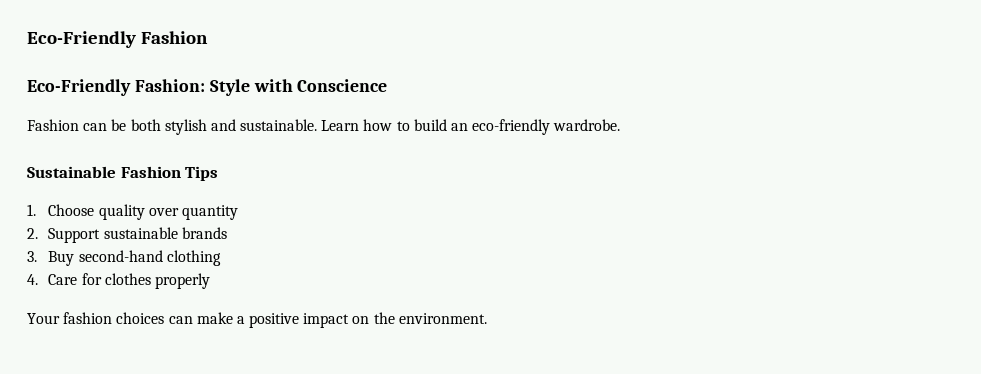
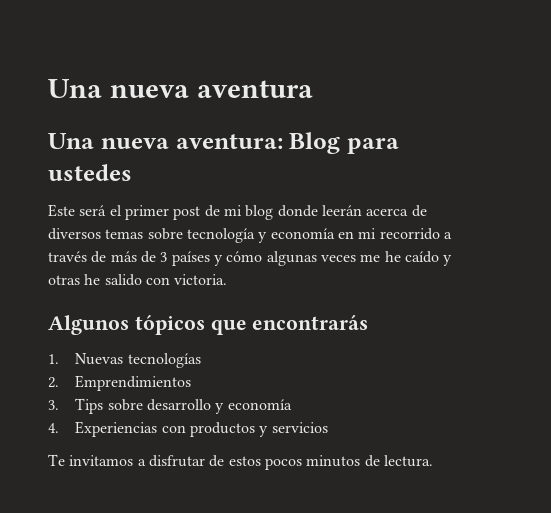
- Eco-Friendly Fashion
- Eco-Friendly Fashion: Style with Conscience
- Fashion can be both stylish and sustainable. Learn how to build an eco-friendly wardrobe.
- Sustainable Fashion Tips
- 1. Choose quality over quantity
- 2. Support sustainable brands
- 3. Buy second-hand clothing
- 4. Care for clothes properly
- Your fashion choices can make a positive impact on the environment.
+ Una nueva aventura
+ Una nueva aventura: Blog para ustedes
+ Este será el primer post de mi blog donde leerán acerca de diversos temas sobre tecnología y economía en mi recorrido a través de más de 3 países y cómo algunas veces me he caído y otras he salido con victoria.
+ Algunos tópicos que encontrarás
+ 1. Nuevas tecnologías
+ 2. Emprendimientos
+ 3. Tips sobre desarrollo y economía
+ 4. Experiencias con productos y servicios
+ Te invitamos a disfrutar de estos pocos minutos de lectura.

